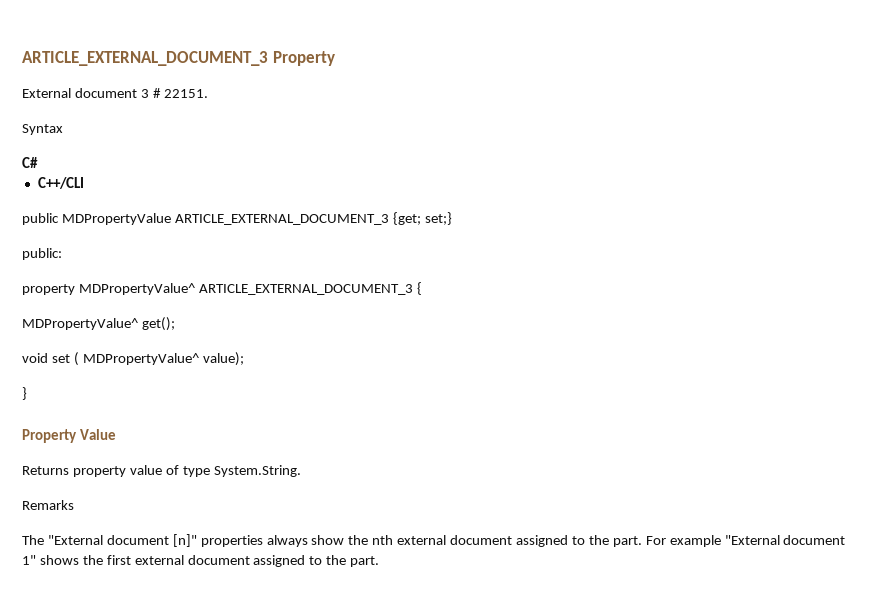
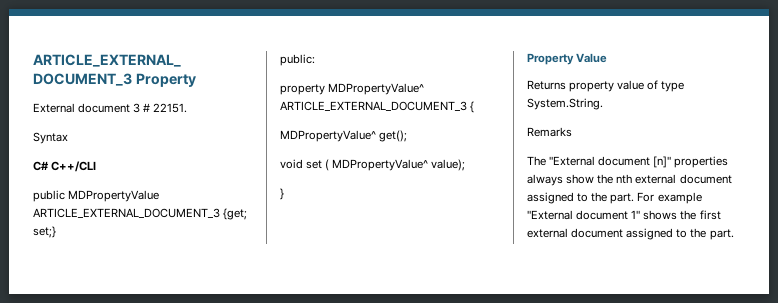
- C#
- C++/CLI
+ C# C++/CLI

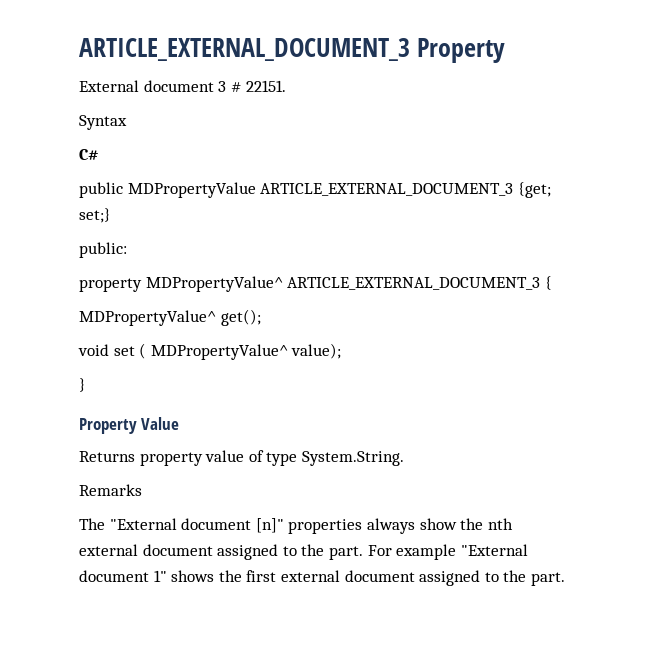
- C# C++/CLI
+ C#

